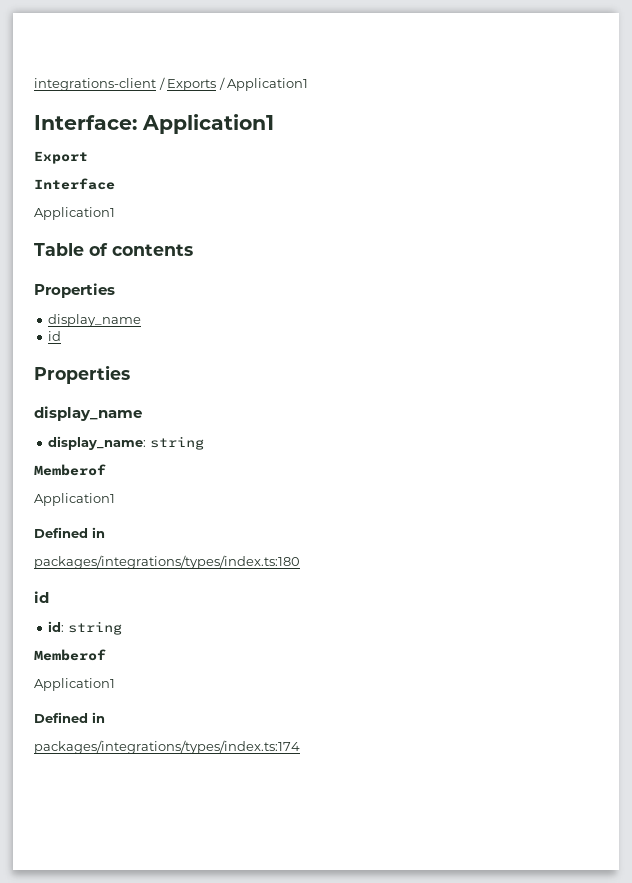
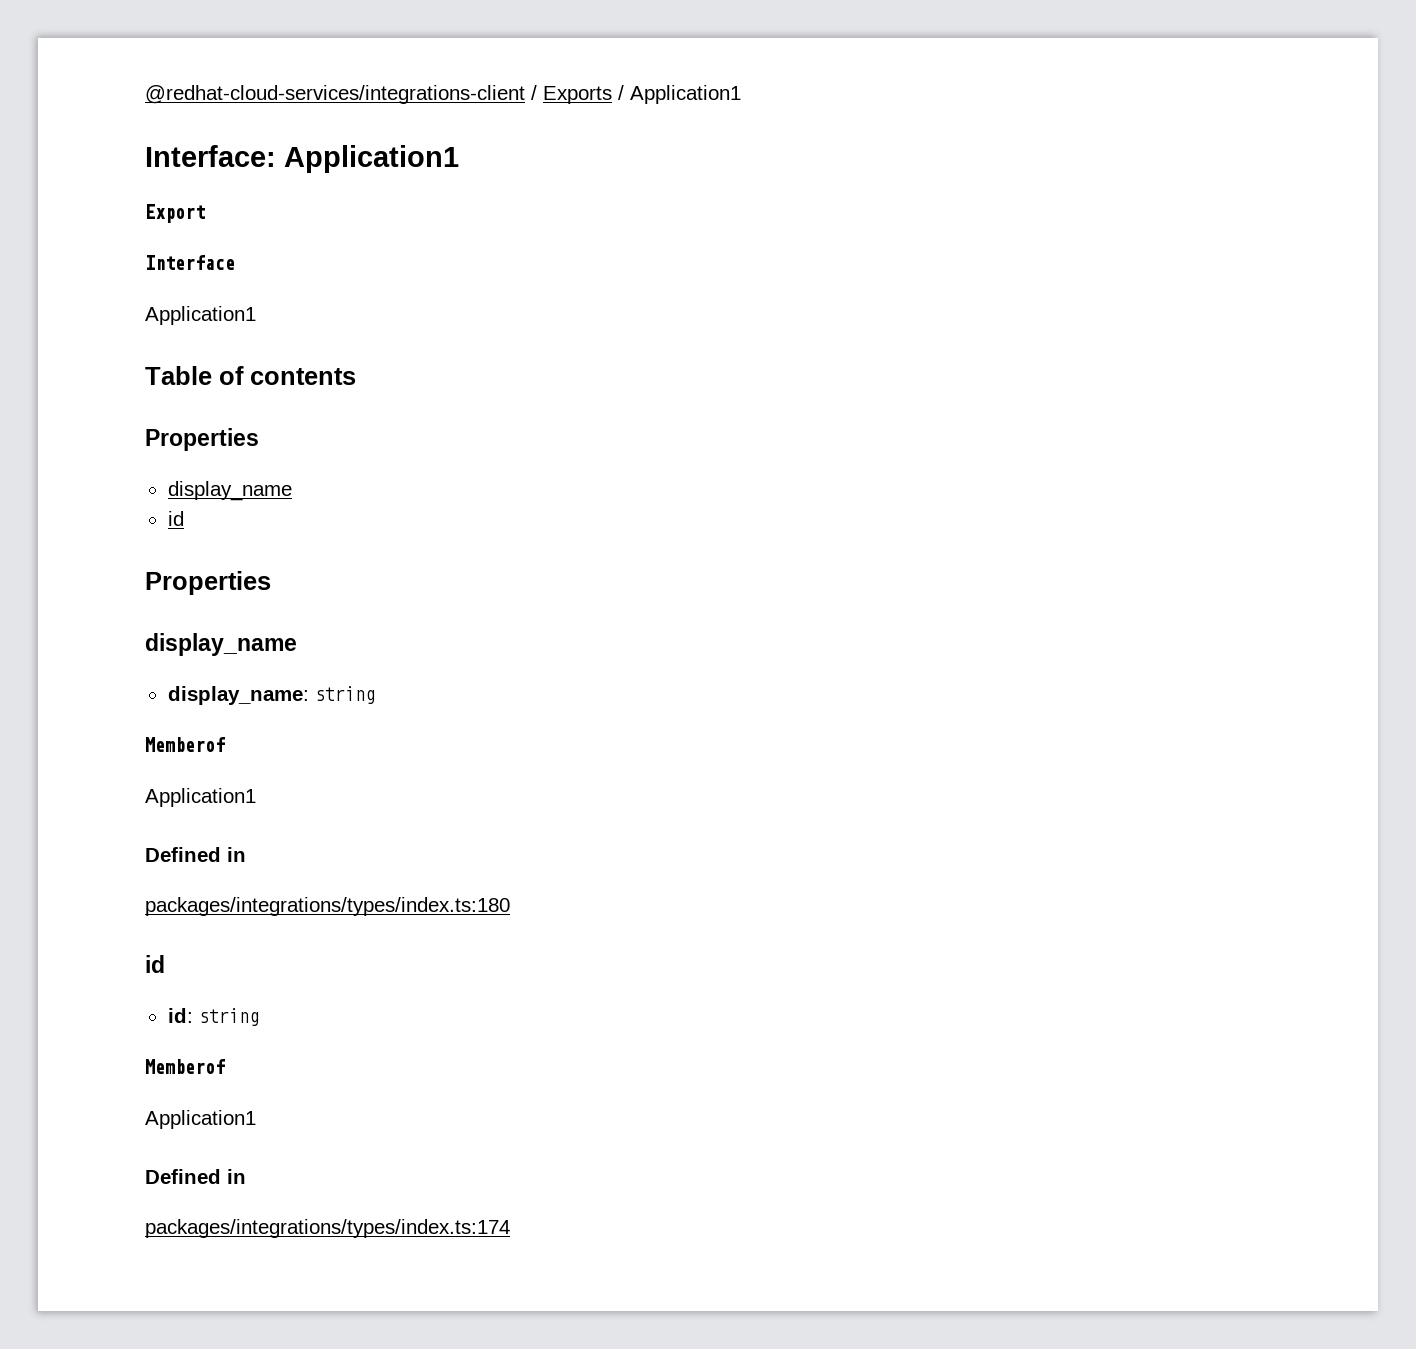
- integrations-client / Exports / Application1
+ @redhat-cloud-services/integrations-client / Exports / Application1

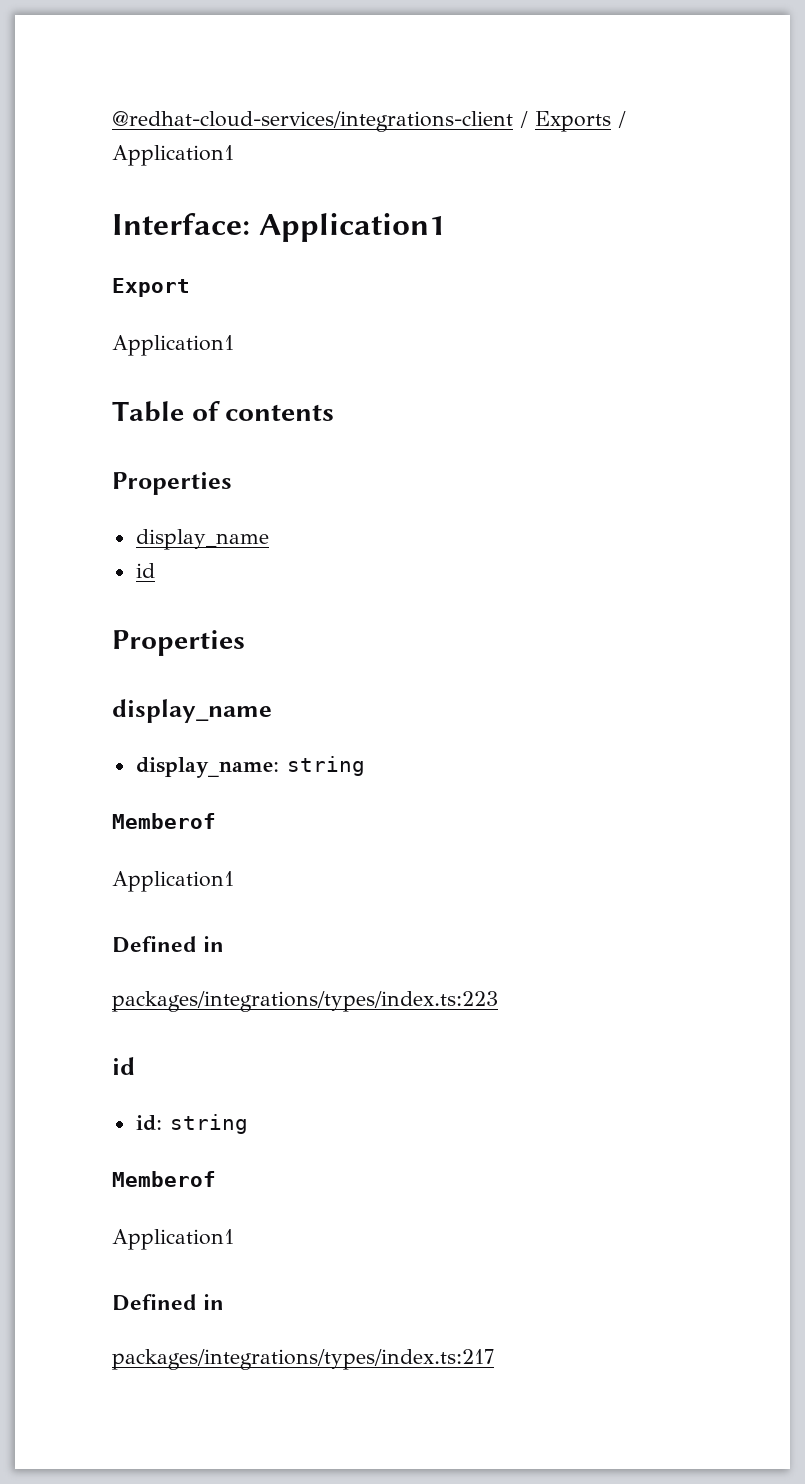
- Interface
- packages/integrations/types/index.ts:180
+ packages/integrations/types/index.ts:223
- packages/integrations/types/index.ts:174
+ packages/integrations/types/index.ts:217

